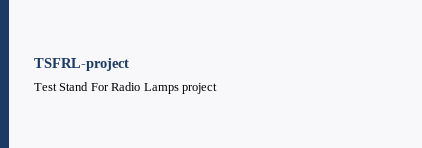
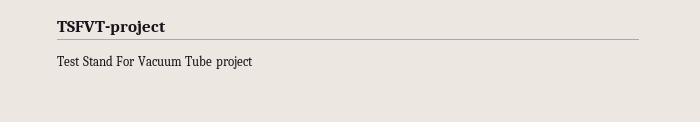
- TSFRL-project
+ TSFVT-project
- Test Stand For Radio Lamps project
+ Test Stand For Vacuum Tube project

